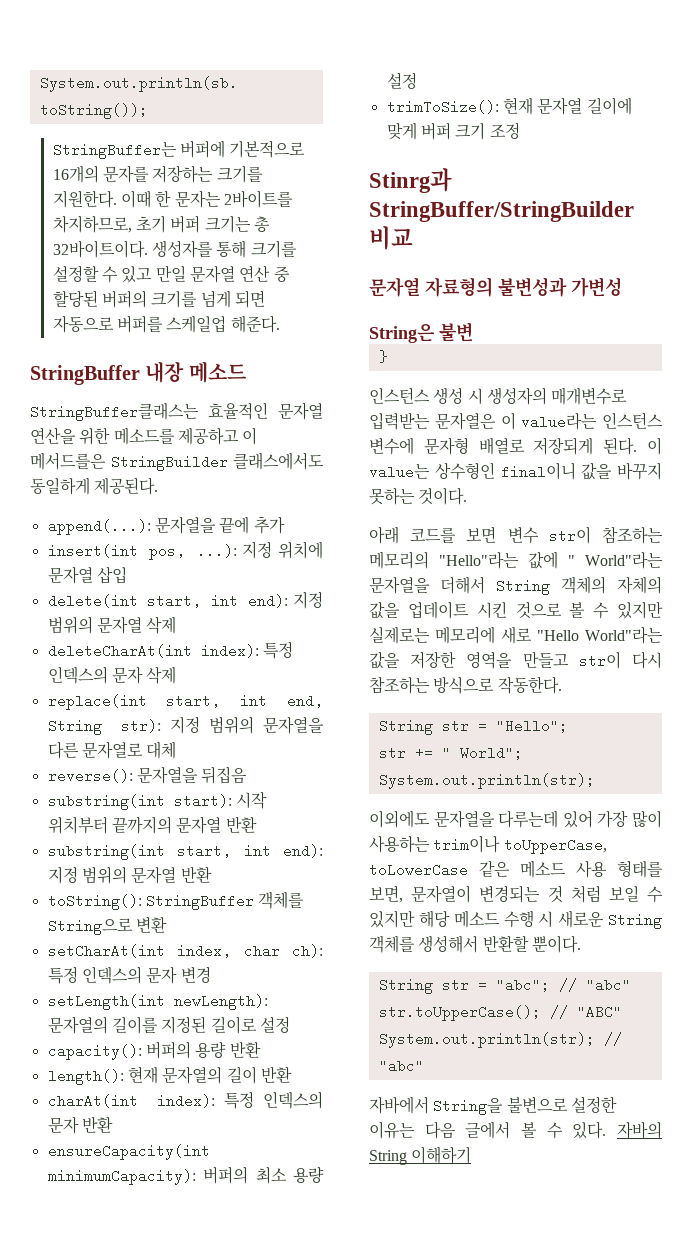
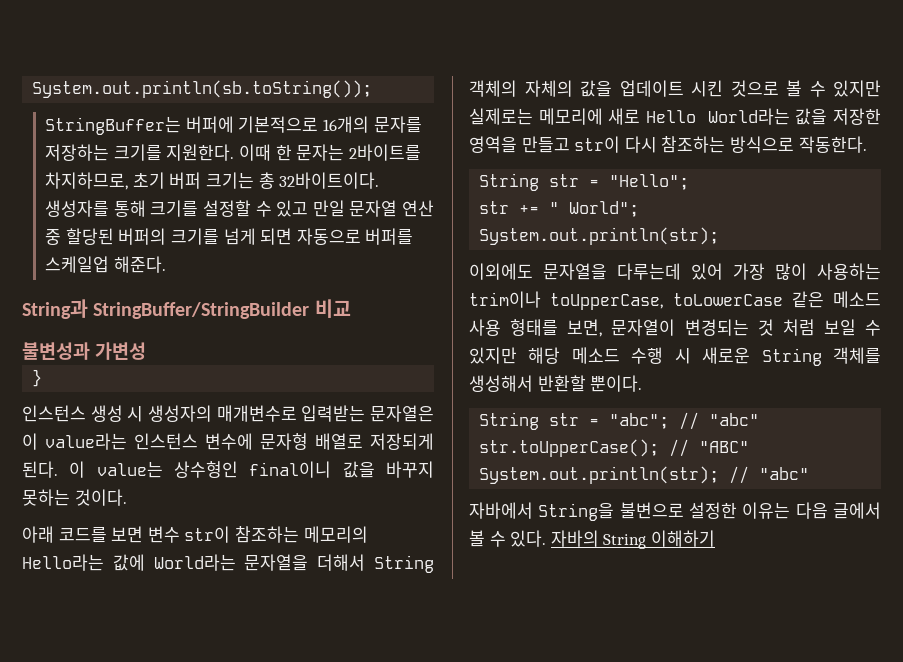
- StringBuffer 내장 메소드
- StringBuffer클래스는 효율적인 문자열 연산을 위한 메소드를 제공하고 이 메서드를은 StringBuilder 클래스에서도 동일하게 제공된다.
- append(...): 문자열을 끝에 추가
- insert(int pos, ...): 지정 위치에 문자열 삽입
- delete(int start, int end): 지정 범위의 문자열 삭제
- deleteCharAt(int index): 특정 인덱스의 문자 삭제
- replace(int start, int end, String str): 지정 범위의 문자열을 다른 문자열로 대체
- reverse(): 문자열을 뒤집음
- substring(int start): 시작 위치부터 끝까지의 문자열 반환
- substring(int start, int end): 지정 범위의 문자열 반환
- toString(): StringBuffer 객체를 String으로 변환
- setCharAt(int index, char ch): 특정 인덱스의 문자 변경
- setLength(int newLength): 문자열의 길이를 지정된 길이로 설정
- capacity(): 버퍼의 용량 반환
- length(): 현재 문자열의 길이 반환
- charAt(int index): 특정 인덱스의 문자 반환
- ensureCapacity(int minimumCapacity): 버퍼의 최소 용량 설정
- trimToSize(): 현재 문자열 길이에 맞게 버퍼 크기 조정
- Stinrg과 StringBuffer/StringBuilder 비교
+ String과 StringBuffer/StringBuilder 비교
- 문자열 자료형의 불변성과 가변성
+ 불변성과 가변성
- String은 불변
- 아래 코드를 보면 변수 str이 참조하는 메모리의 "Hello"라는 값에 " World"라는 문자열을 더해서 String 객체의 자체의 값을 업데이트 시킨 것으로 볼 수 있지만 실제로는 메모리에 새로 "Hello World"라는 값을 저장한 영역을 만들고 str이 다시 참조하는 방식으로 작동한다.
+ 아래 코드를 보면 변수 str이 참조하는 메모리의 Hello라는 값에 World라는 문자열을 더해서 String 객체의 자체의 값을 업데이트 시킨 것으로 볼 수 있지만 실제로는 메모리에 새로 Hello World라는 값을 저장한 영역을 만들고 str이 다시 참조하는 방식으로 작동한다.

